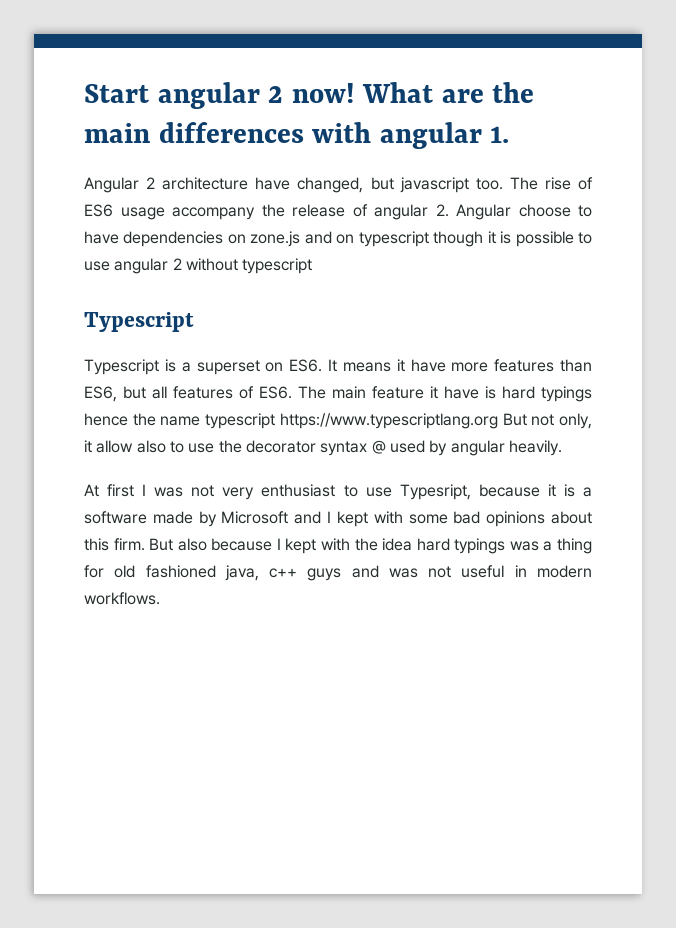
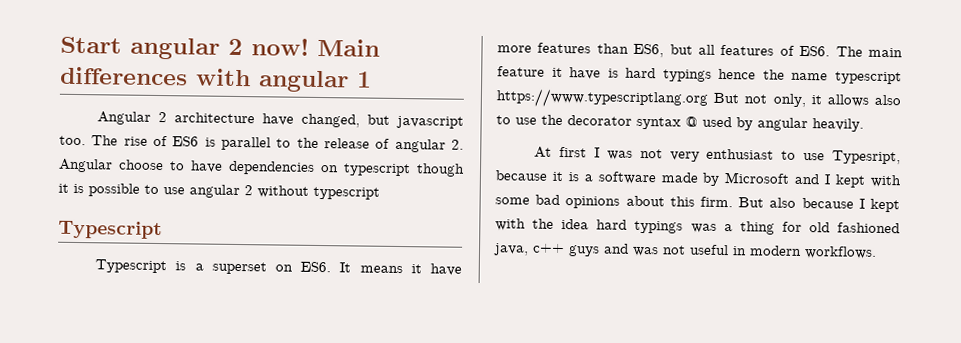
- What are the main differences with angular 1.
+ Main differences with angular 1
- The rise of ES6 usage accompany the release of angular 2. Angular choose to have dependencies on zone.js and on typescript though it is possible to use angular 2 without typescript
+ The rise of ES6 is parallel to the release of angular 2. Angular choose to have dependencies on typescript though it is possible to use angular 2 without typescript
- Typescript is a superset on ES6. It means it have more features than ES6, but all features of ES6. The main feature it have is hard typings hence the name typescript https://www.typescriptlang.org But not only, it allow also to use the decorator syntax @ used by angular heavily.
+ Typescript is a superset on ES6. It means it have more features than ES6, but all features of ES6. The main feature it have is hard typings hence the name typescript https://www.typescriptlang.org But not only, it allows also to use the decorator syntax @ used by angular heavily.

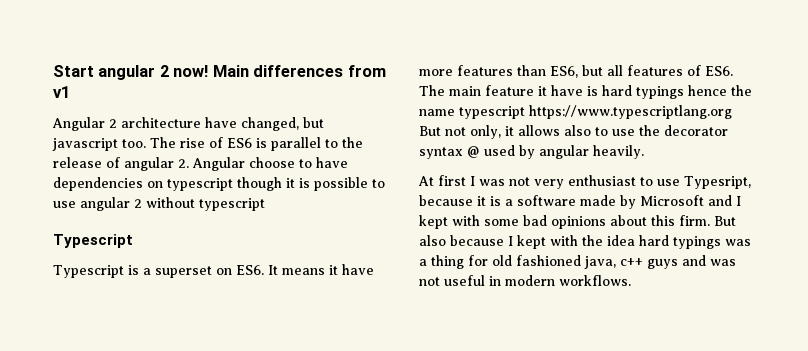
- Main differences with angular 1
+ Main differences from v1

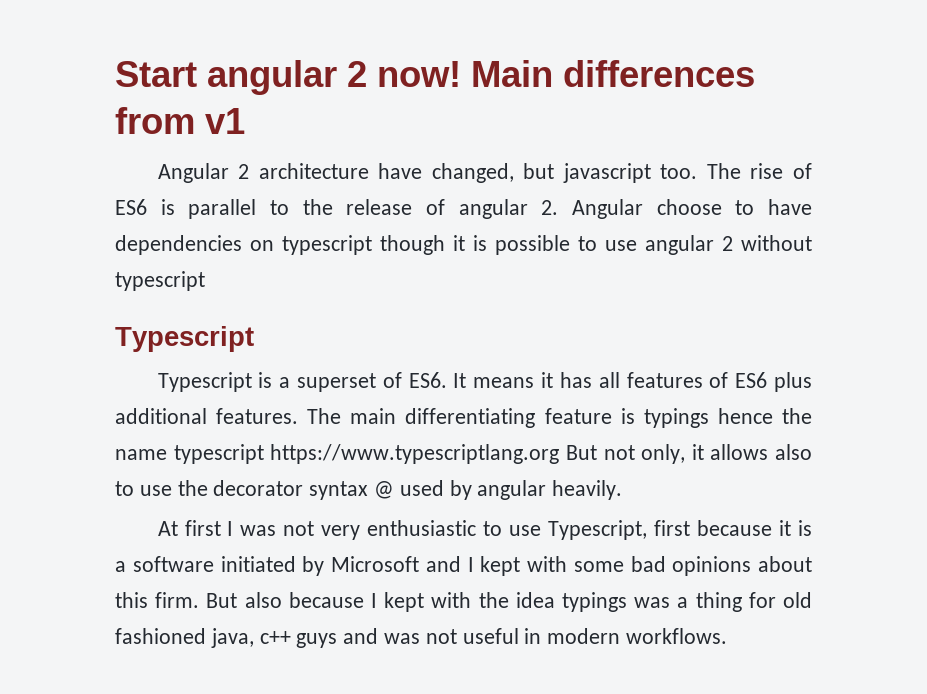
- Typescript is a superset on ES6. It means it have more features than ES6, but all features of ES6. The main feature it have is hard typings hence the name typescript https://www.typescriptlang.org But not only, it allows also to use the decorator syntax @ used by angular heavily.
+ Typescript is a superset of ES6. It means it has all features of ES6 plus additional features. The main differentiating feature is typings hence the name typescript https://www.typescriptlang.org But not only, it allows also to use the decorator syntax @ used by angular heavily.
- At first I was not very enthusiast to use Typesript, because it is a software made by Microsoft and I kept with some bad opinions about this firm.
+ At first I was not very enthusiastic to use Typescript, first because it is a software initiated by Microsoft and I kept with some bad opinions about this firm.
- But also because I kept with the idea hard typings was a thing for old fashioned java, c++ guys and was not useful in modern workflows.
+ But also because I kept with the idea typings was a thing for old fashioned java, c++ guys and was not useful in modern workflows.

